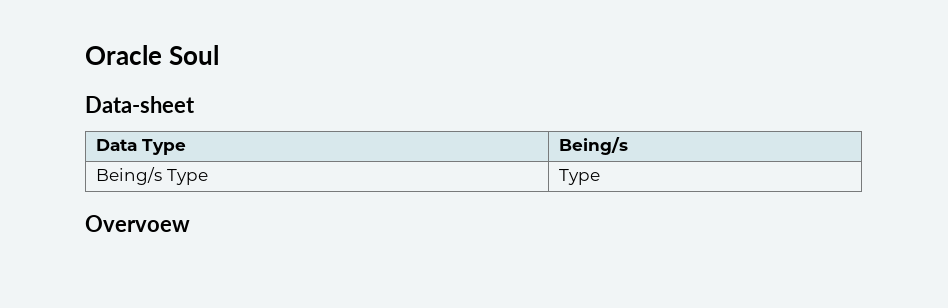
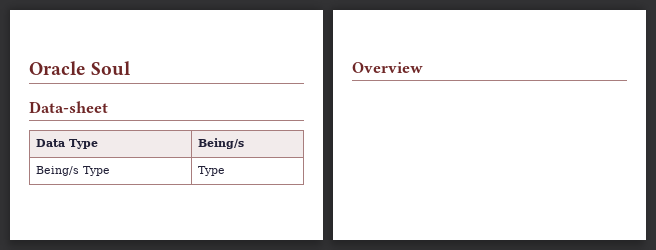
- Overvoew
+ Overview

